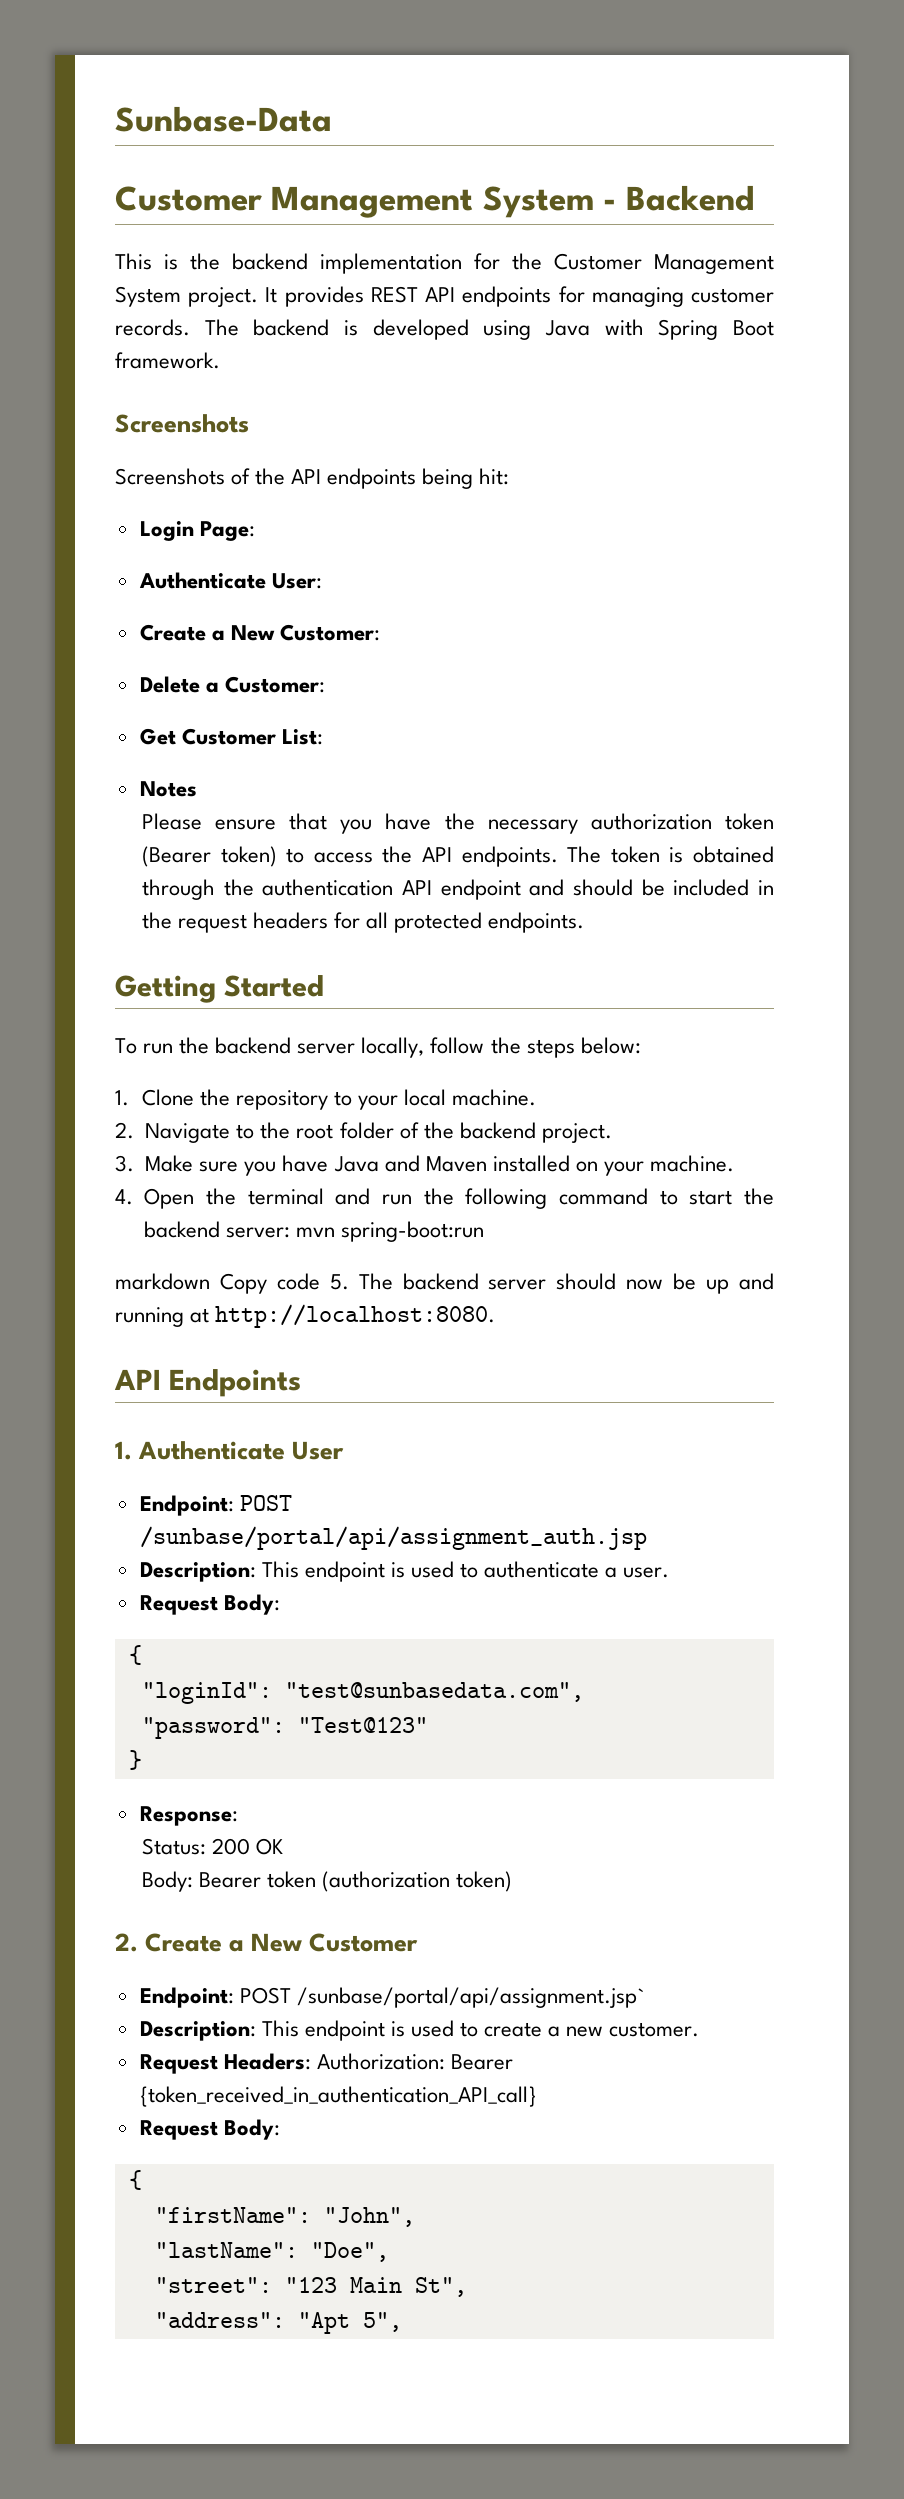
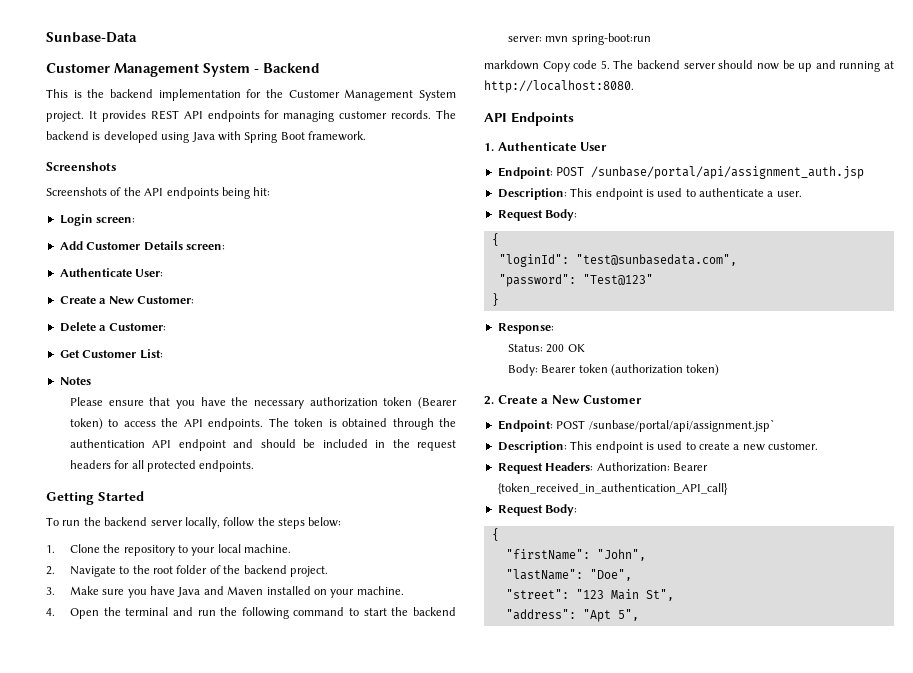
- Login Page:
+ Login screen:
+ Add Customer Details screen:

